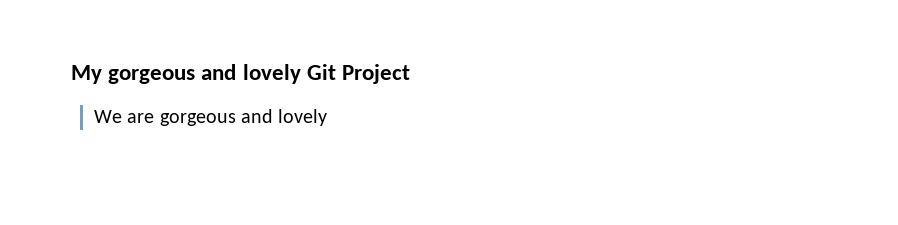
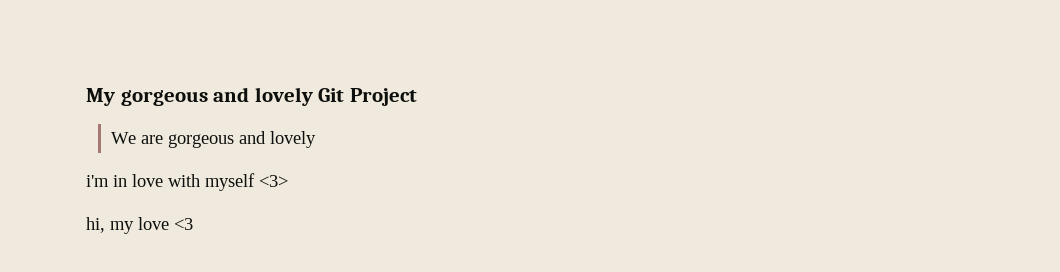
+ i'm in love with myself <3>
+ hi, my love <3

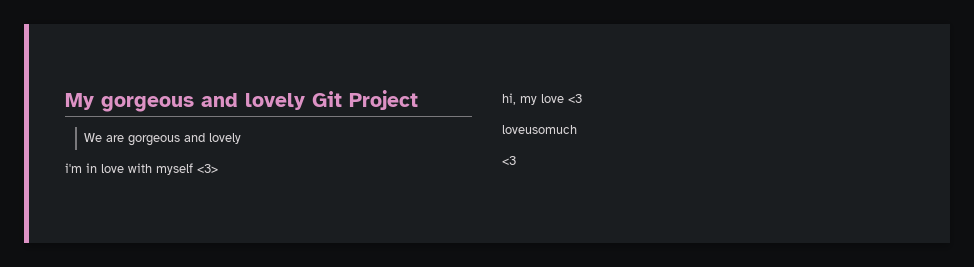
+ loveusomuch
+ <3

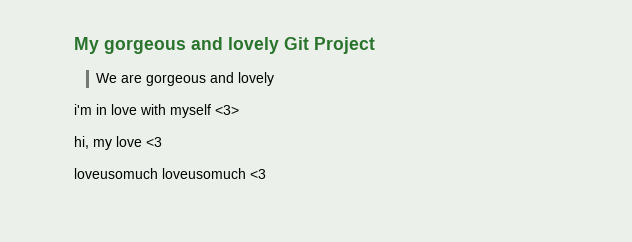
- loveusomuch
- <3
+ loveusomuch loveusomuch <3

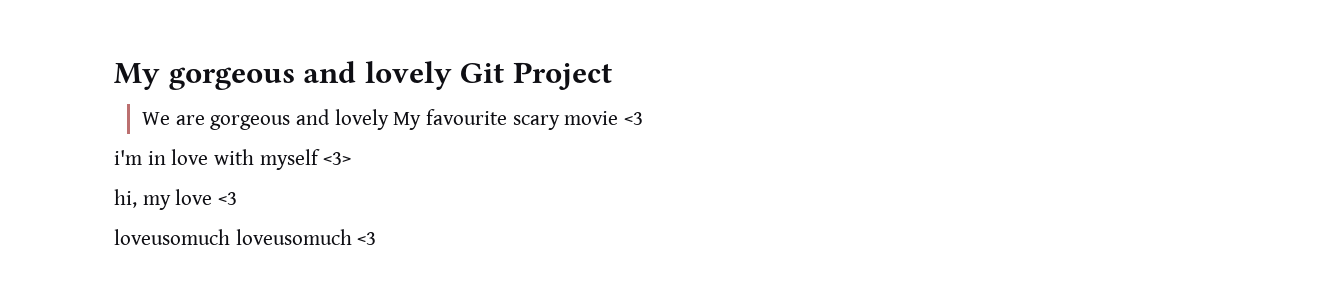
- We are gorgeous and lovely
+ We are gorgeous and lovely My favourite scary movie <3

